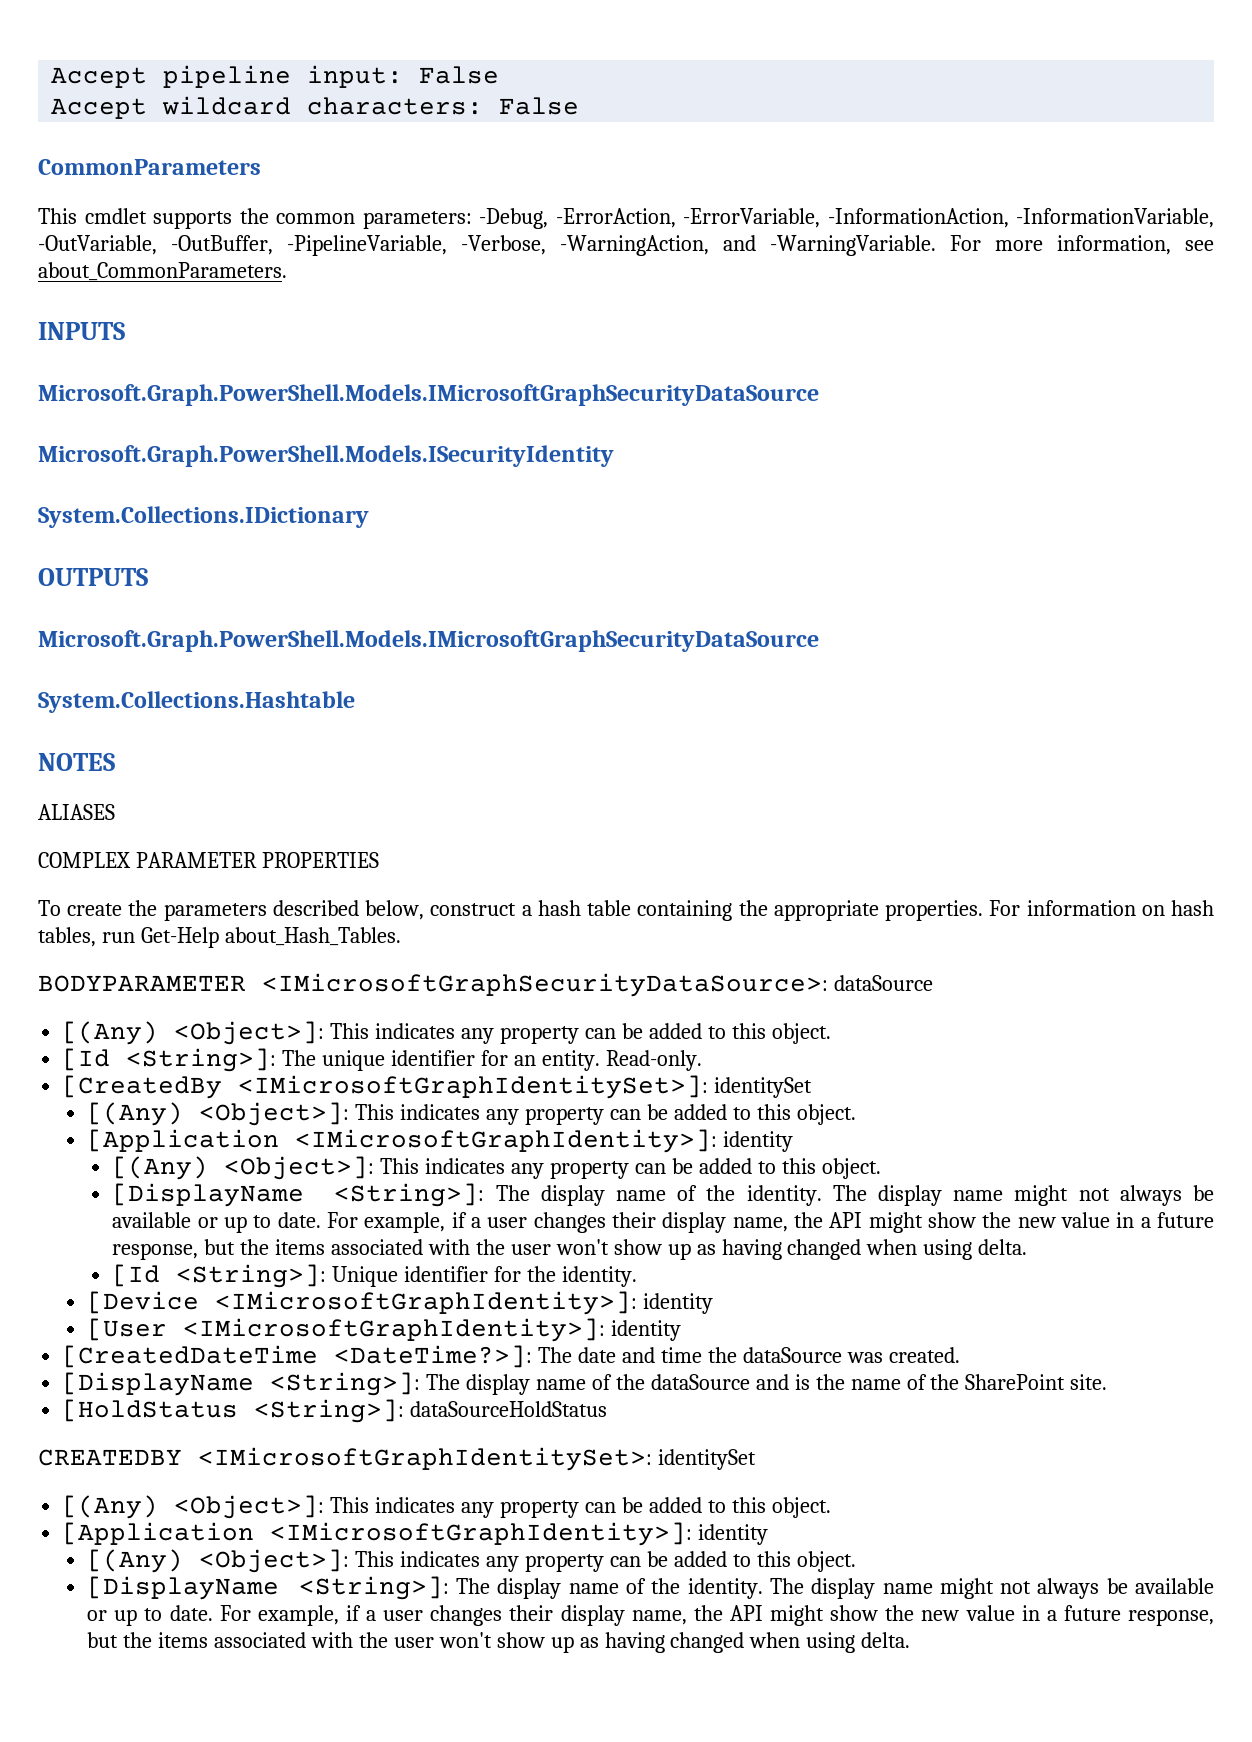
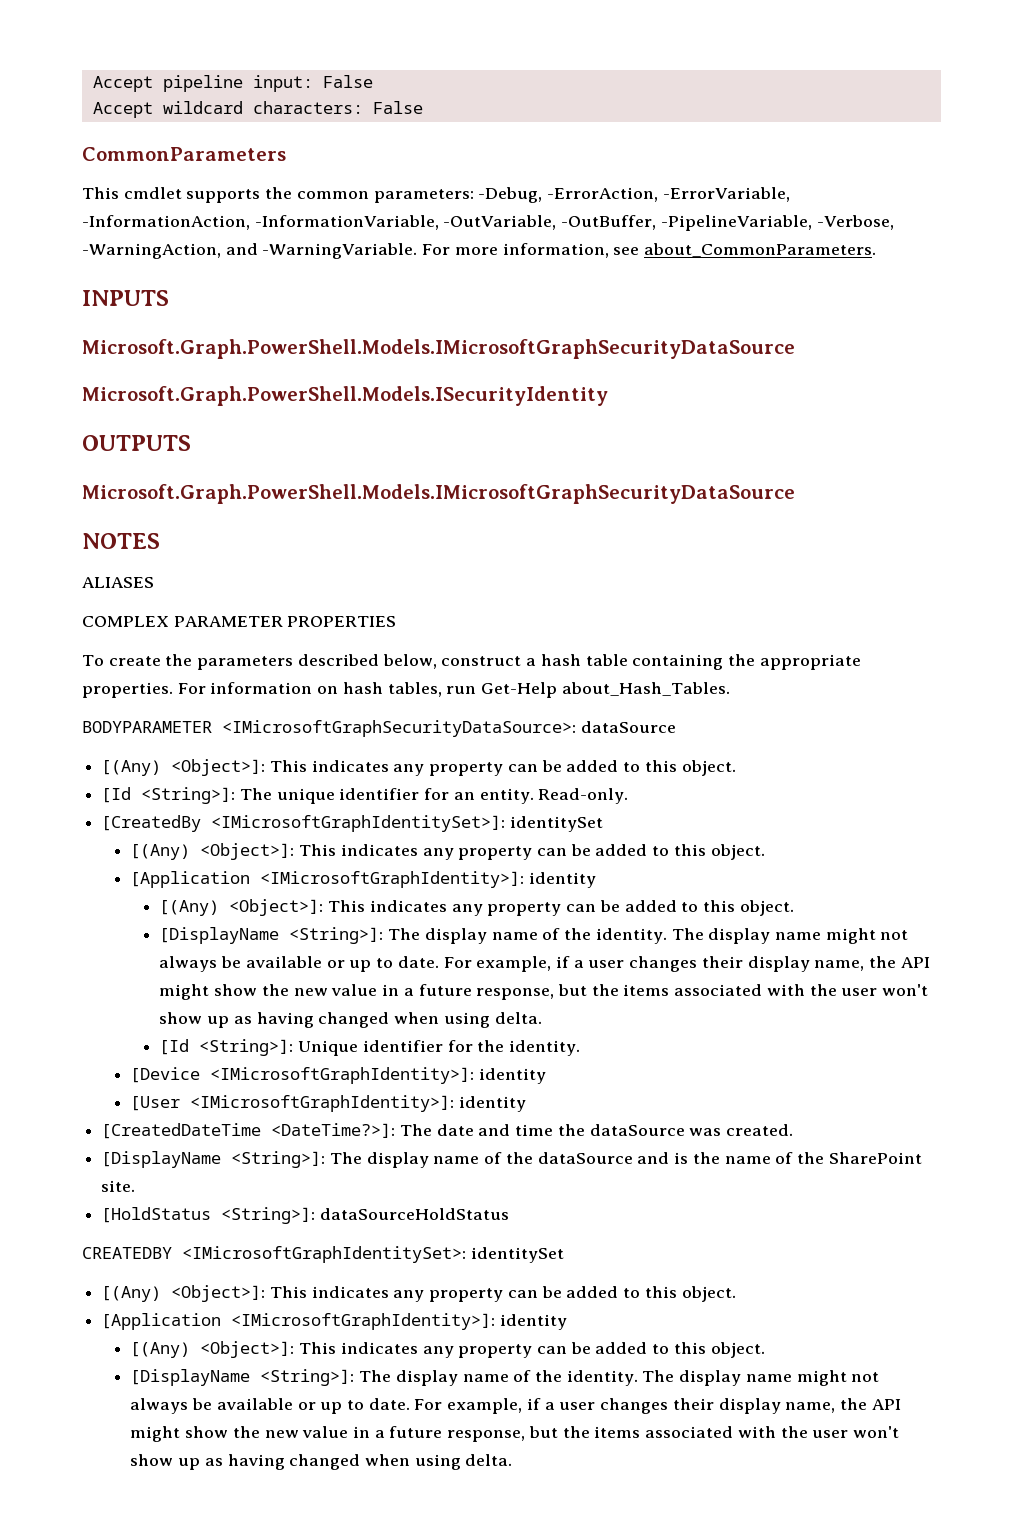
- System.Collections.IDictionary
- System.Collections.Hashtable

